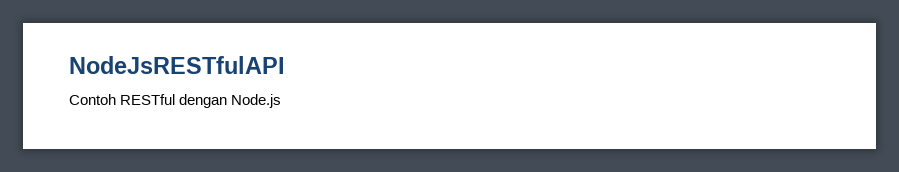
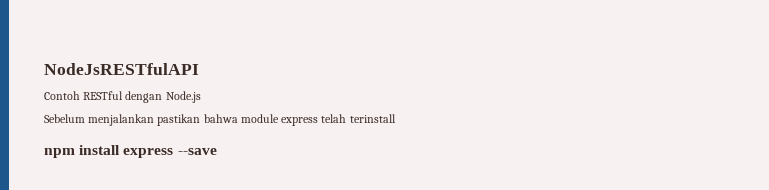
+ Sebelum menjalankan pastikan bahwa module express telah terinstall
+ npm install express --save

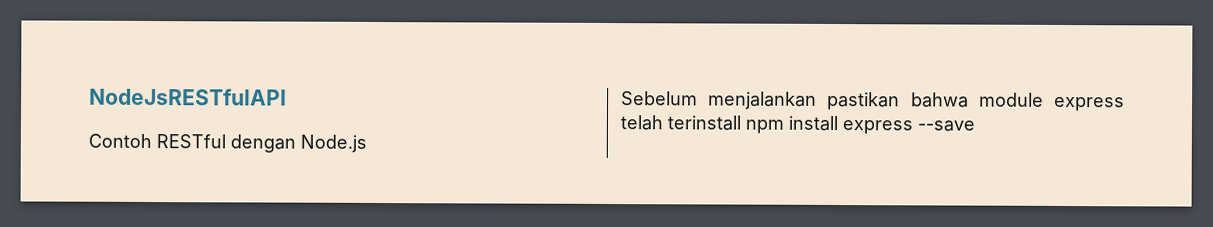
- Sebelum menjalankan pastikan bahwa module express telah terinstall
- npm install express --save
+ Sebelum menjalankan pastikan bahwa module express telah terinstall npm install express --save

